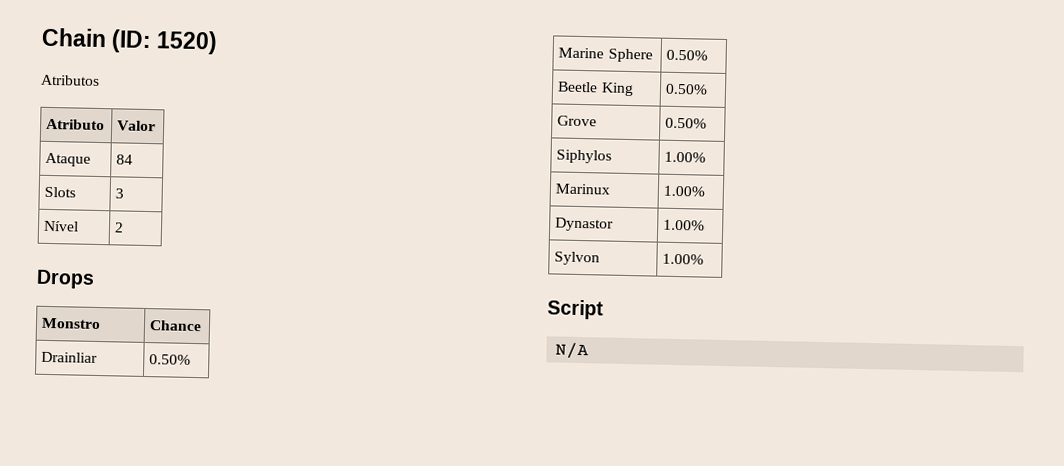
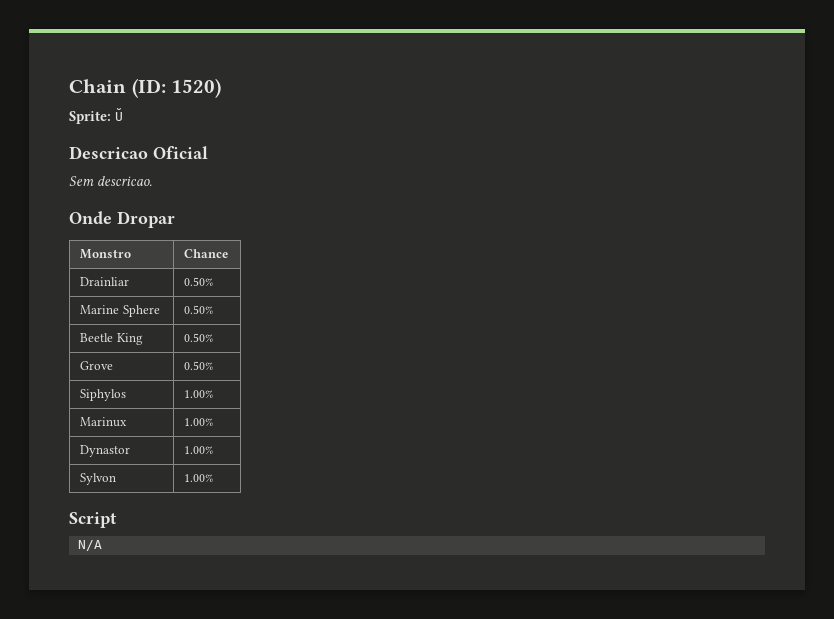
- Atributos
- Atributo | Valor
- Ataque | 84
- Slots | 3
- Nível | 2
- Drops
+ Sprite: Ŭ
+ Descricao Oficial
+ Sem descricao.
+ Onde Dropar

